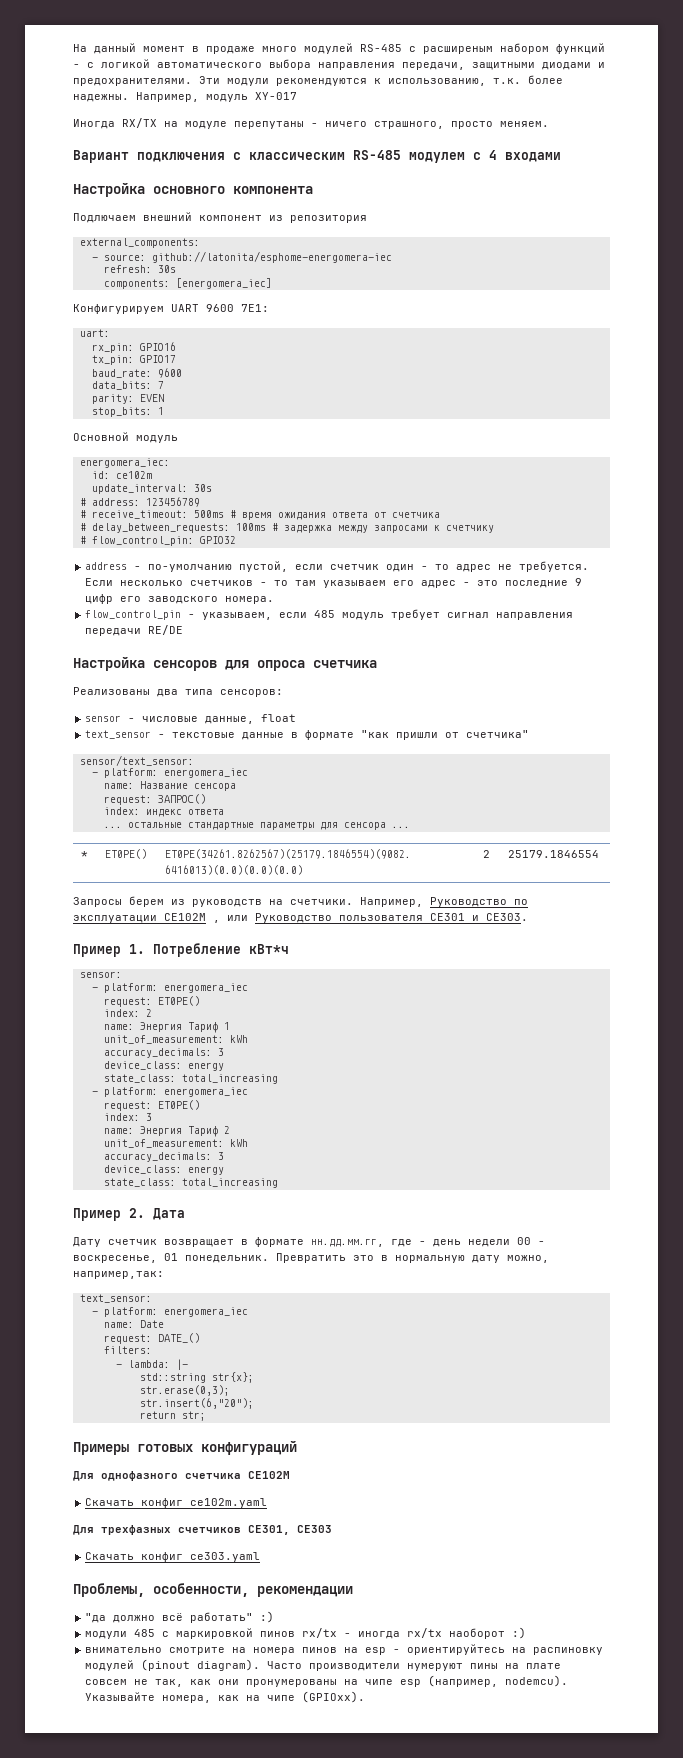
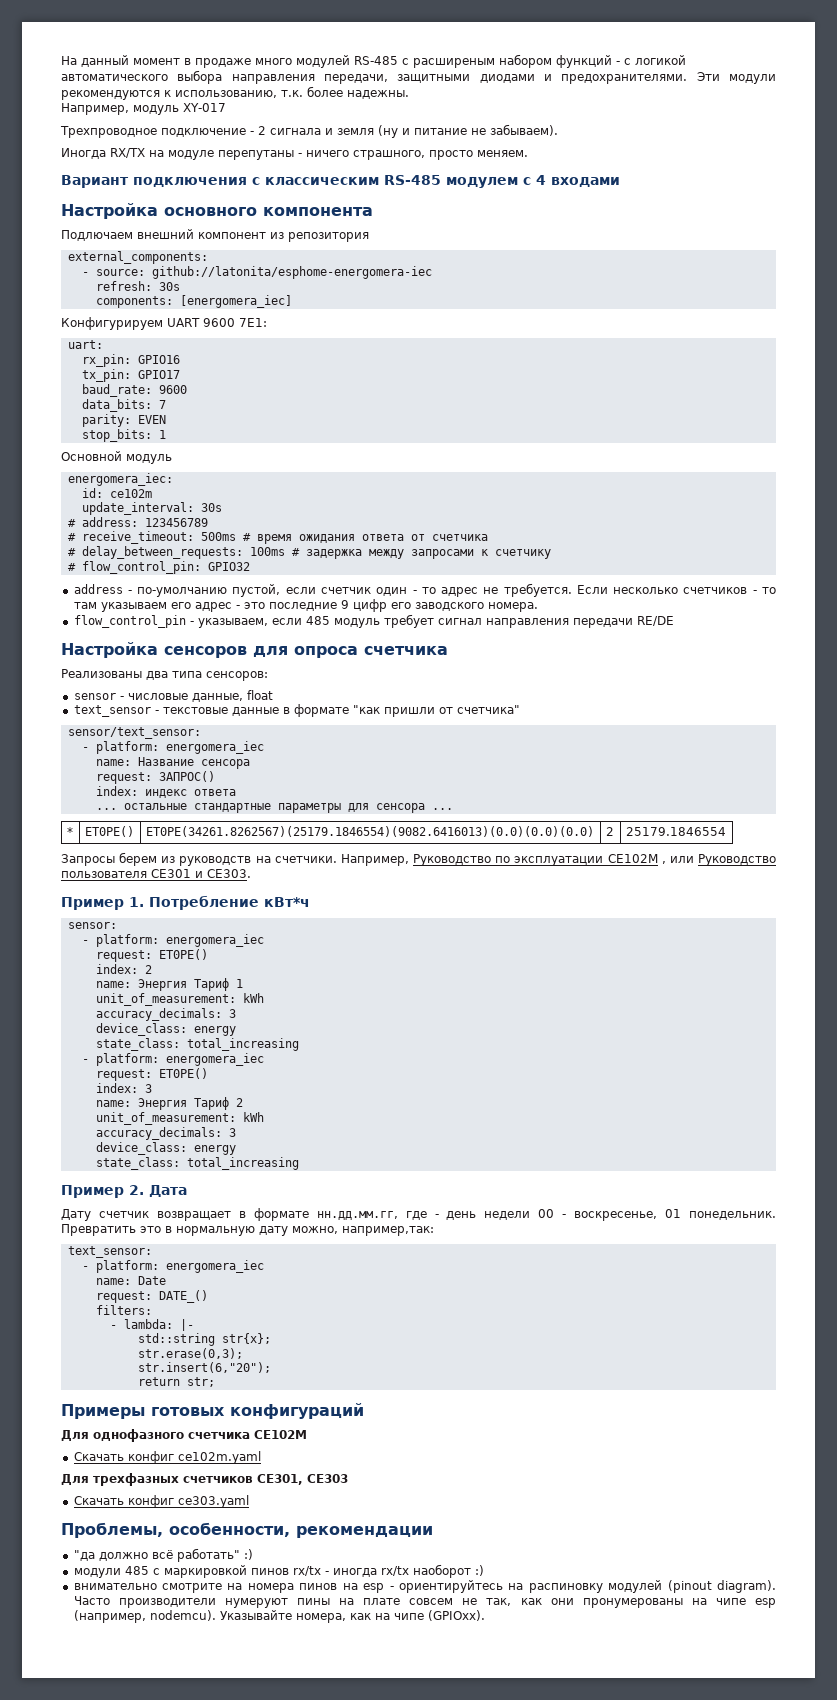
- Эти модули рекомендуются к использованию, т.к. более надежны. Например, модуль XY-017
+ Эти модули рекомендуются к использованию, т.к. более надежны.
+ Например, модуль XY-017
+ Трехпроводное подключение - 2 сигнала и земля (ну и питание не забываем).

